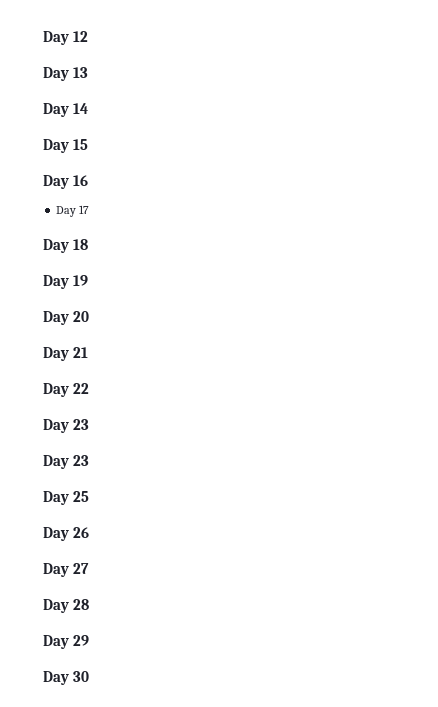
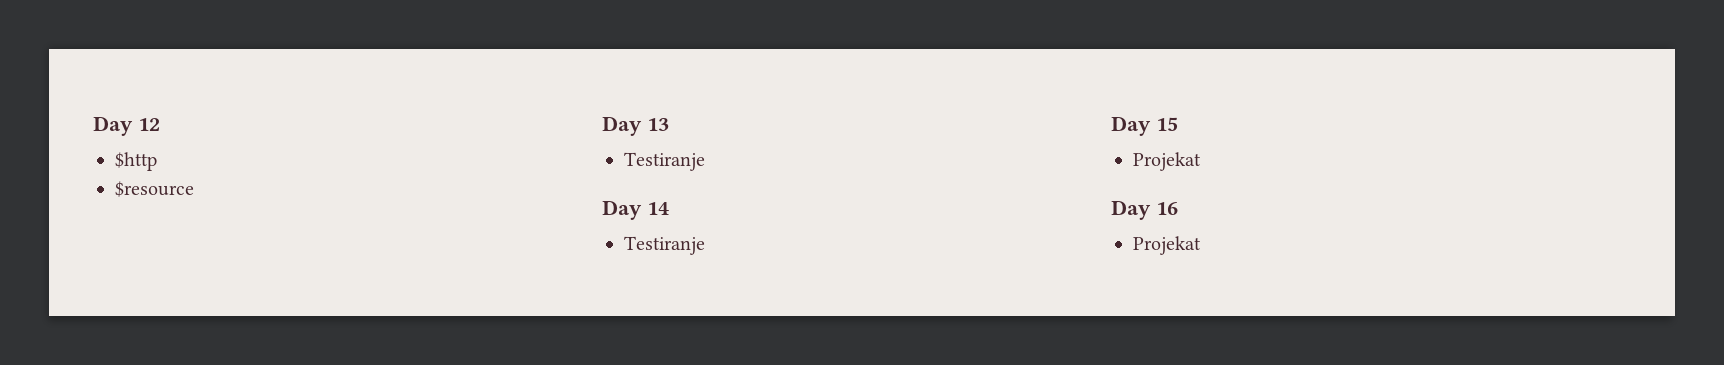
+ $http
+ $resource
  Day 13
+ Testiranje
  Day 14
+ Testiranje
  Day 15
+ Projekat
  Day 16
- Day 17
- Day 18
- Day 19
- Day 20
- Day 21
- Day 22
- Day 23
- Day 23
- Day 25
- Day 26
- Day 27
- Day 28
- Day 29
- Day 30
+ Projekat

